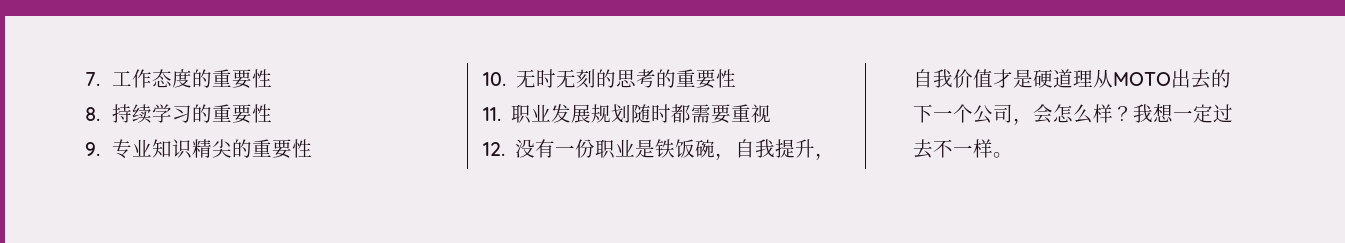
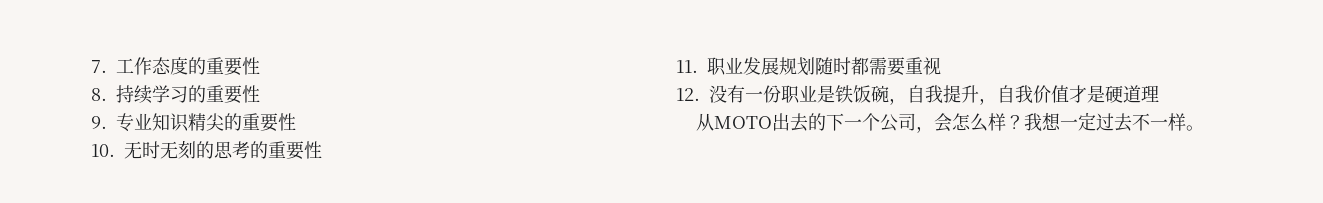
- 12.没有一份职业是铁饭碗，自我提升，自我价值才是硬道理从MOTO出去的下一个公司，会怎么样？
+ 12.没有一份职业是铁饭碗，自我提升，自我价值才是硬道理
+ 从MOTO出去的下一个公司，会怎么样？

